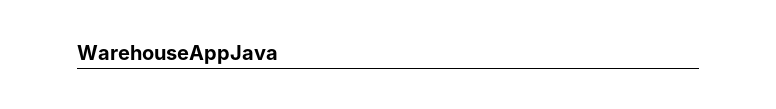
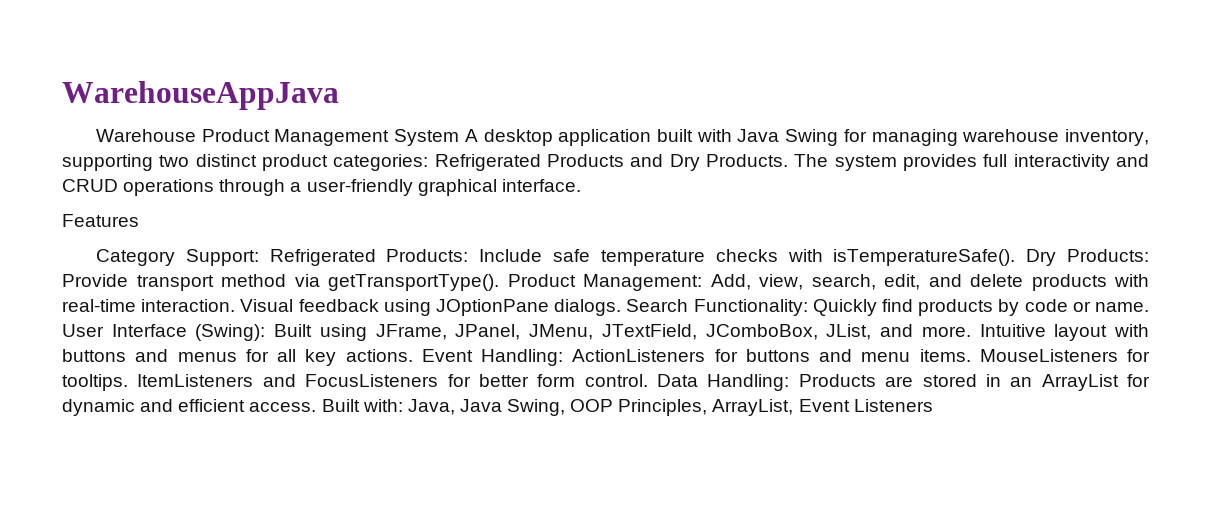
+ Warehouse Product Management System A desktop application built with Java Swing for managing warehouse inventory, supporting two distinct product categories: Refrigerated Products and Dry Products. The system provides full interactivity and CRUD operations through a user-friendly graphical interface.
+ Features
+ Category Support: Refrigerated Products: Include safe temperature checks with isTemperatureSafe(). Dry Products: Provide transport method via getTransportType(). Product Management: Add, view, search, edit, and delete products with real-time interaction. Visual feedback using JOptionPane dialogs. Search Functionality: Quickly find products by code or name. User Interface (Swing): Built using JFrame, JPanel, JMenu, JTextField, JComboBox, JList, and more. Intuitive layout with buttons and menus for all key actions. Event Handling: ActionListeners for buttons and menu items. MouseListeners for tooltips. ItemListeners and FocusListeners for better form control. Data Handling: Products are stored in an ArrayList for dynamic and efficient access. Built with: Java, Java Swing, OOP Principles, ArrayList, Event Listeners

